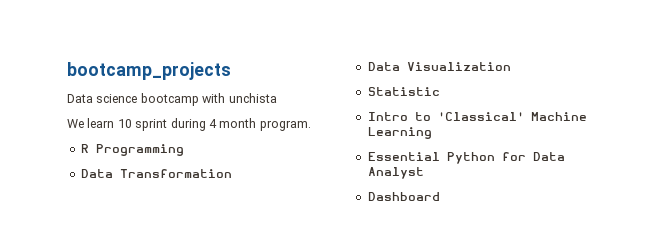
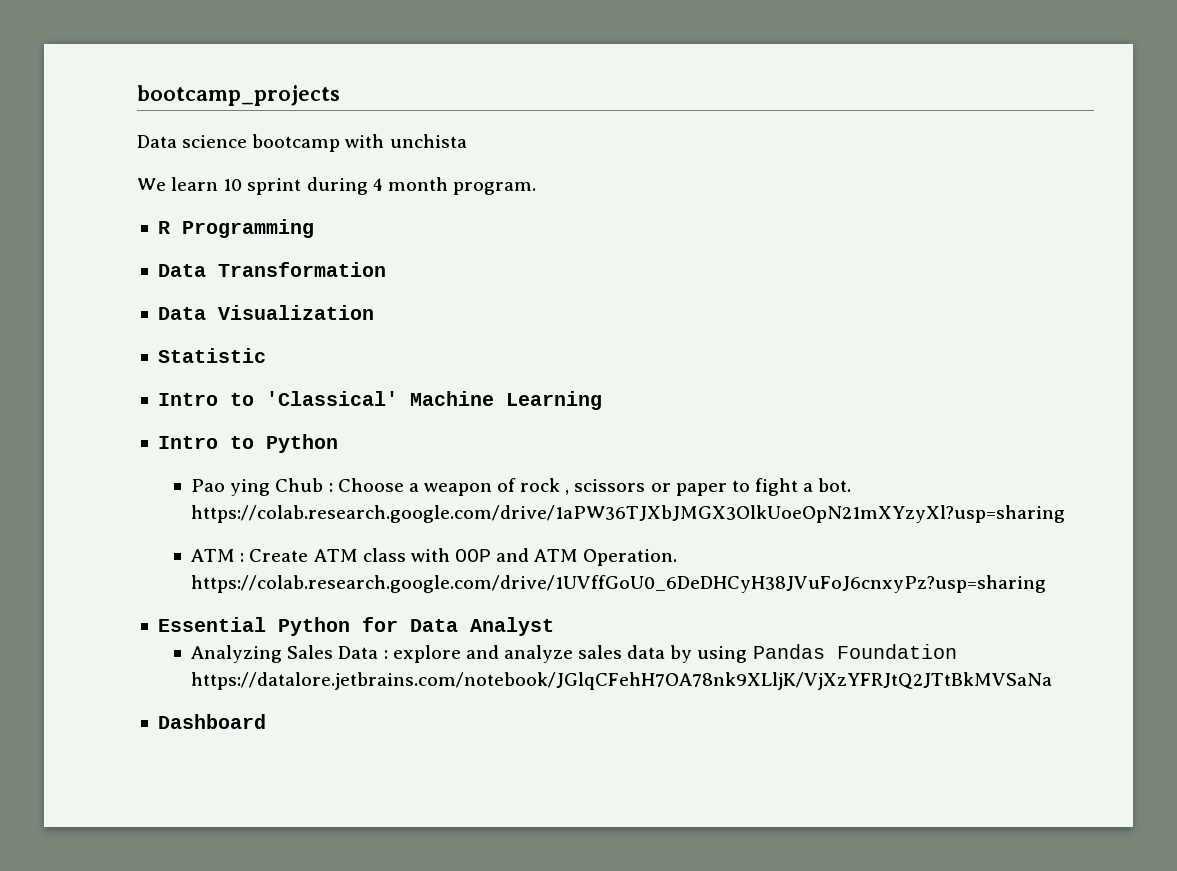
+ Intro to Python
+ Pao ying Chub : Choose a weapon of rock , scissors or paper to fight a bot. https://colab.research.google.com/drive/1aPW36TJXbJMGX3OlkUoeOpN21mXYzyXl?usp=sharing
+ ATM : Create ATM class with OOP and ATM Operation. https://colab.research.google.com/drive/1UVffGoU0_6DeDHCyH38JVuFoJ6cnxyPz?usp=sharing
+ Analyzing Sales Data : explore and analyze sales data by using Pandas Foundation https://datalore.jetbrains.com/notebook/JGlqCFehH7OA78nk9XLljK/VjXzYFRJtQ2JTtBkMVSaNa

